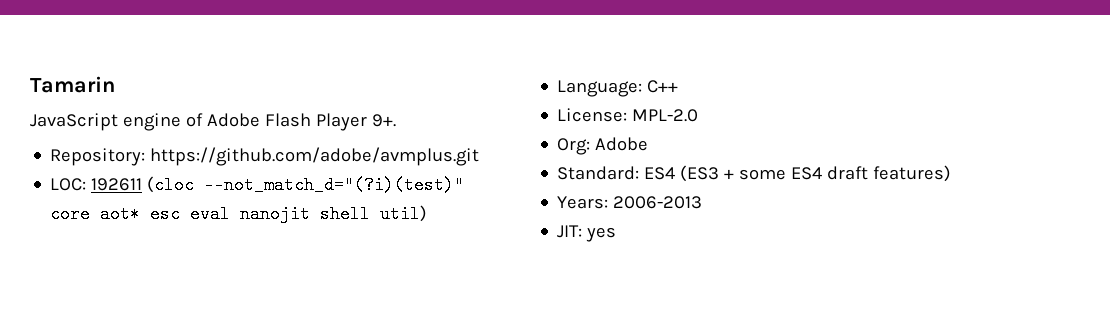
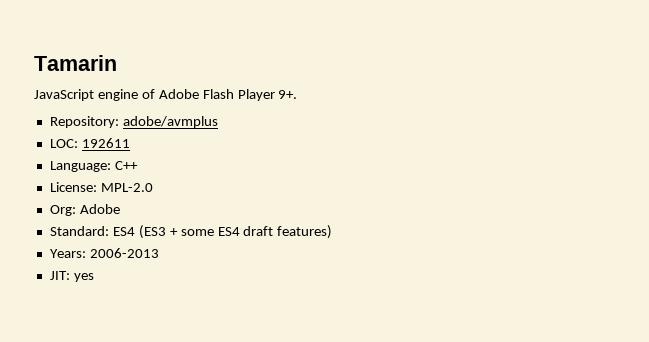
- Repository: https://github.com/adobe/avmplus.git
+ Repository: adobe/avmplus
- LOC: 192611 (cloc --not_match_d="(?i)(test)" core aot* esc eval nanojit shell util)
+ LOC: 192611

